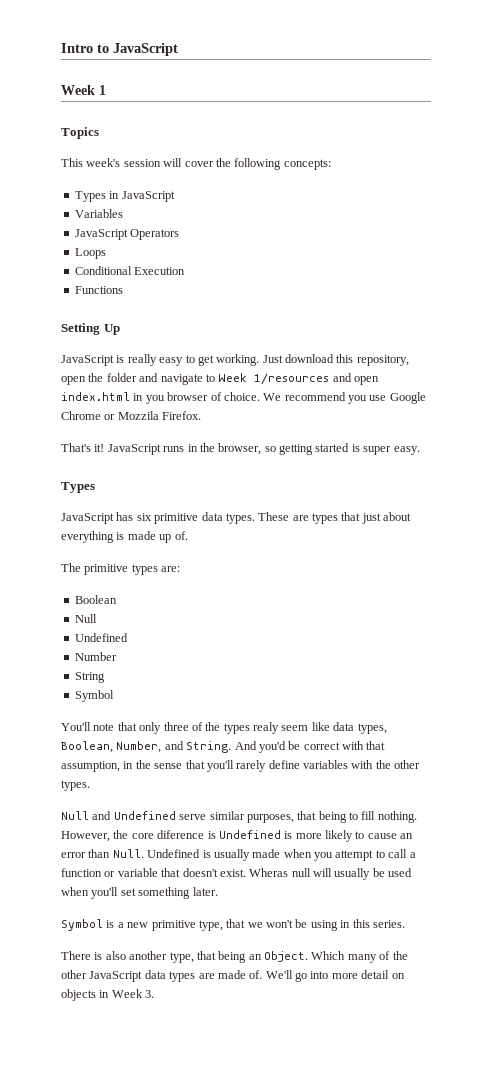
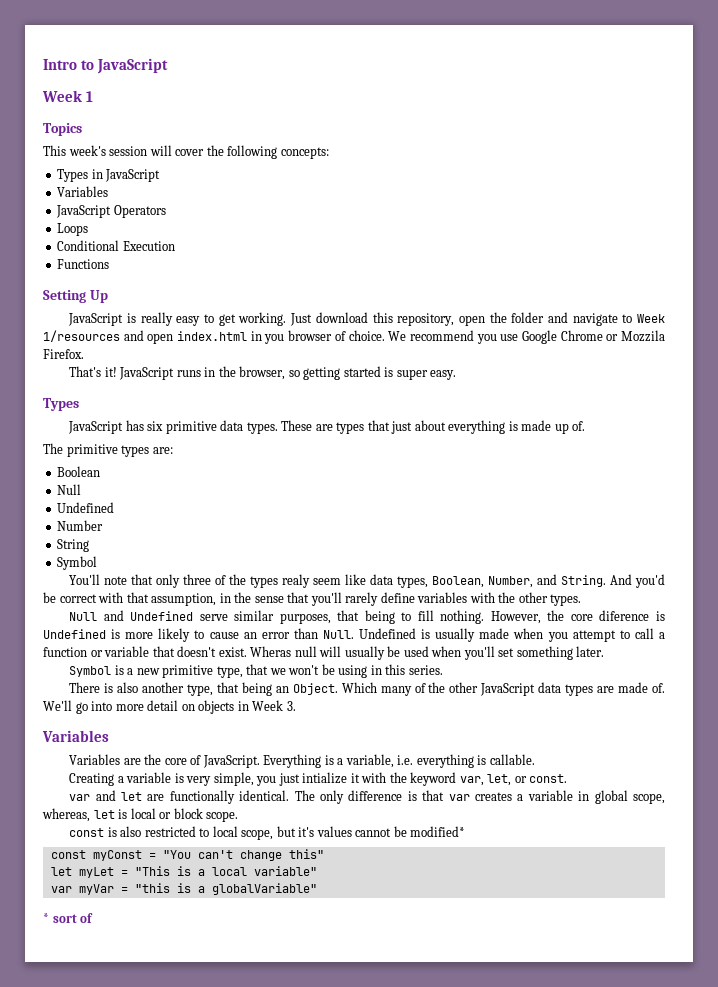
  We'll go into more detail on objects in Week 3.
+ Variables
+ Variables are the core of JavaScript. Everything is a variable, i.e. everything is callable.
+ Creating a variable is very simple, you just intialize it with the keyword var, let, or const.
+ var and let are functionally identical. The only difference is that var creates a variable in global scope, whereas, let is local or block scope.
+ const is also restricted to local scope, but it's values cannot be modified*
+ const myConst = "You can't change this"
+ let myLet = "This is a local variable"
+ var myVar = "this is a globalVariable"
+ * sort of

